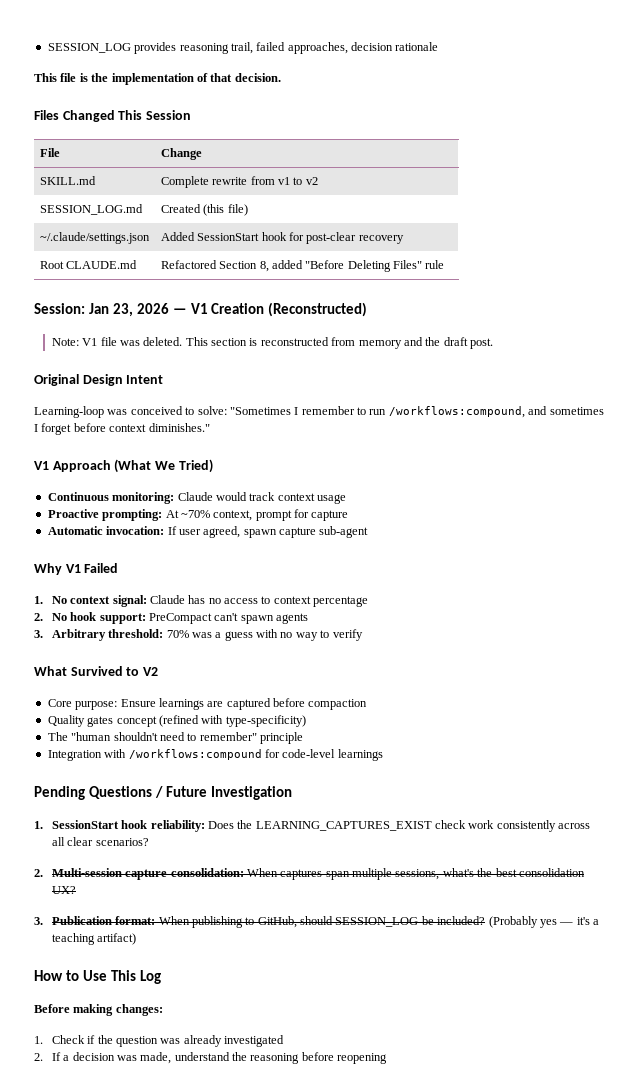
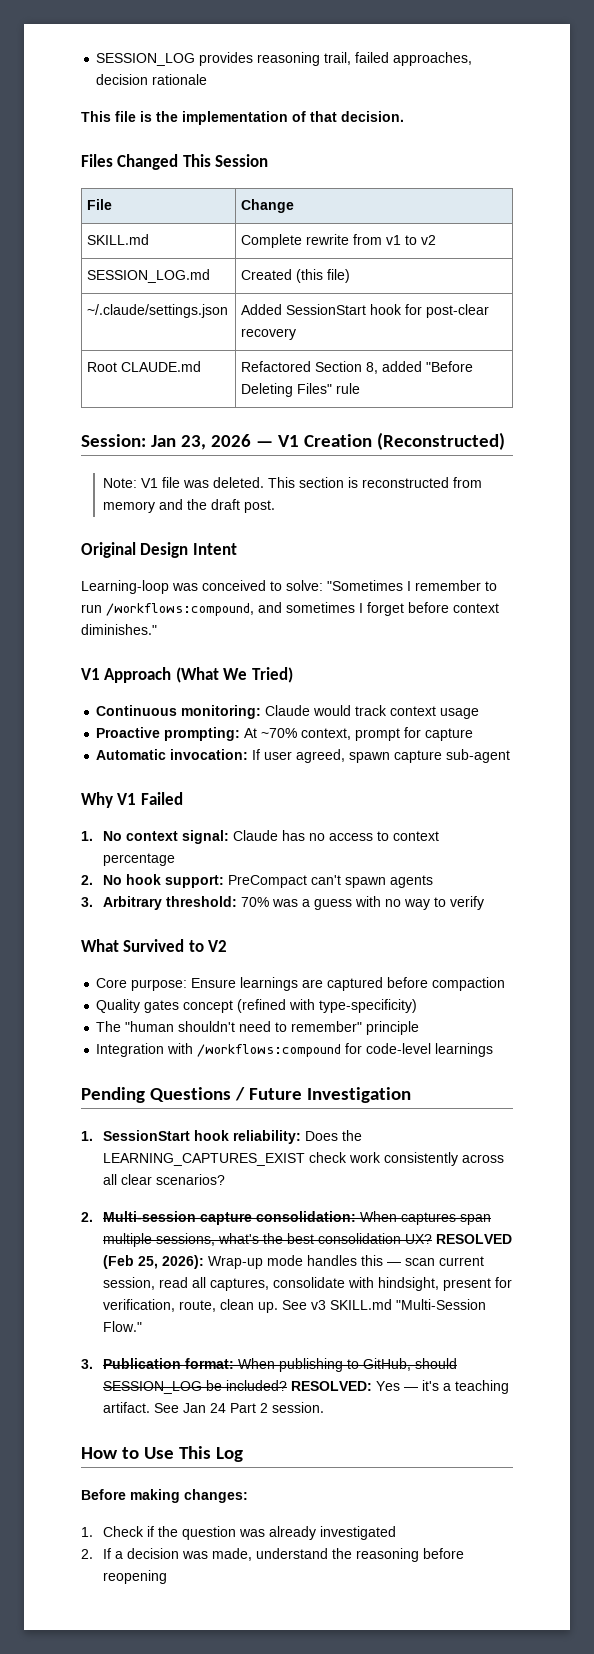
+ RESOLVED (Feb 25, 2026): Wrap-up mode handles this — scan current session, read all captures, consolidate with hindsight, present for verification, route, clean up. See v3 SKILL.md "Multi-Session Flow."
- (Probably yes — it's a teaching artifact)
+ RESOLVED: Yes — it's a teaching artifact. See Jan 24 Part 2 session.

